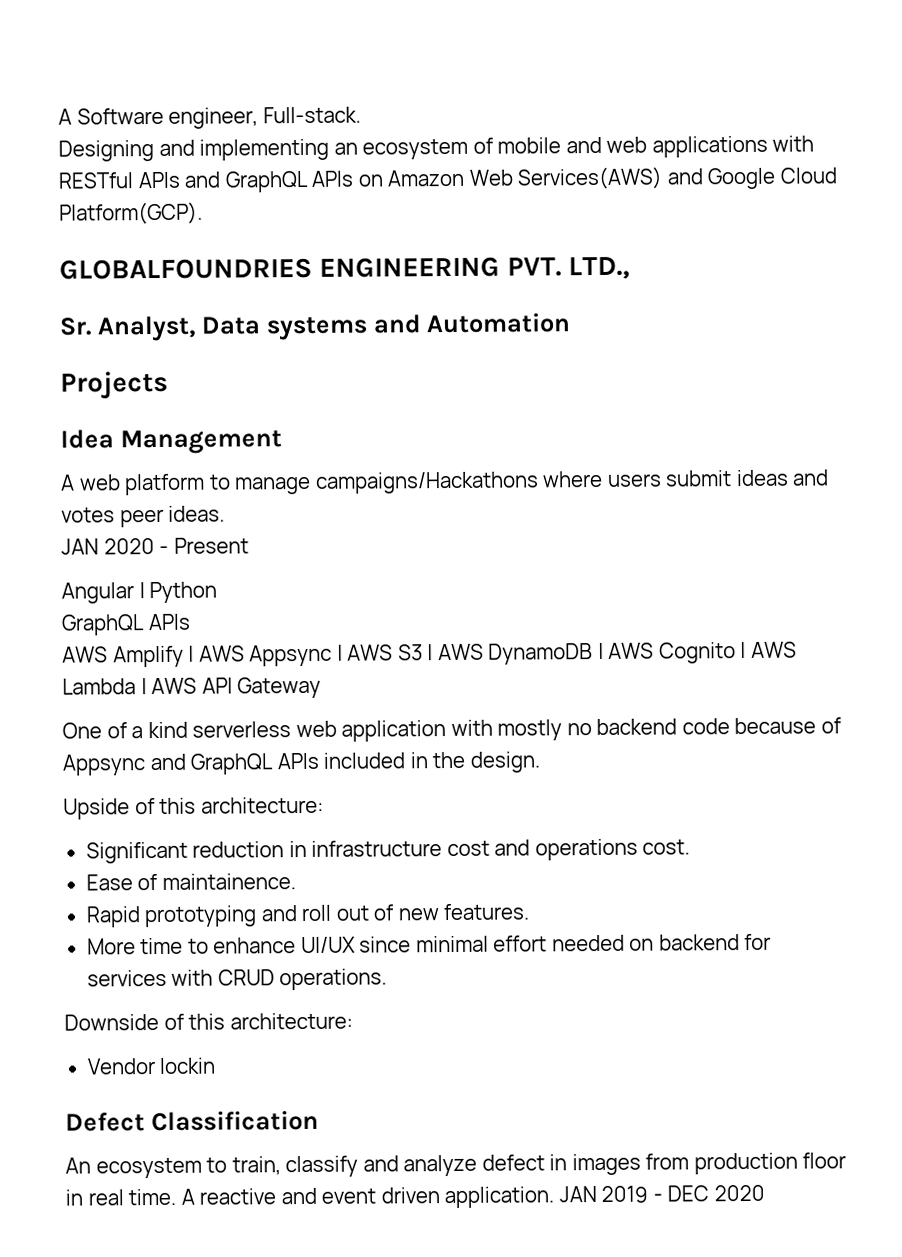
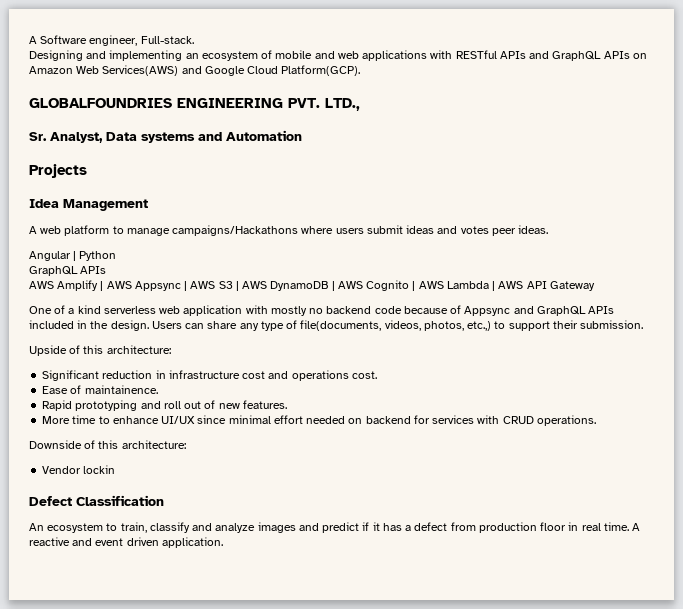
- JAN 2020 - Present
+ Users can share any type of file(documents, videos, photos, etc.,) to support their submission.
- An ecosystem to train, classify and analyze defect in images from production floor in real time.
+ An ecosystem to train, classify and analyze images and predict if it has a defect from production floor in real time.
- JAN 2019 - DEC 2020

